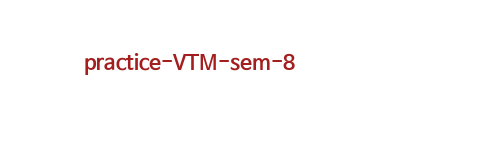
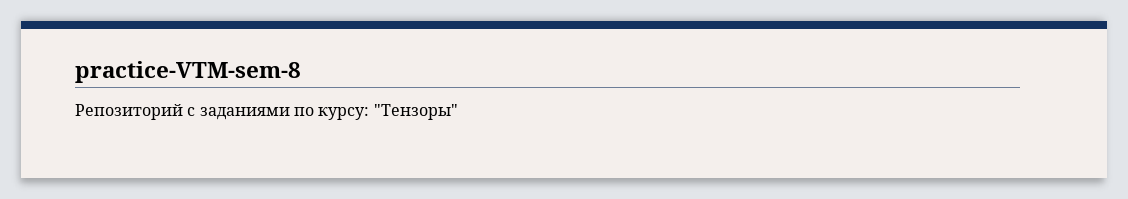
+ Репозиторий с заданиями по курсу: "Тензоры"

